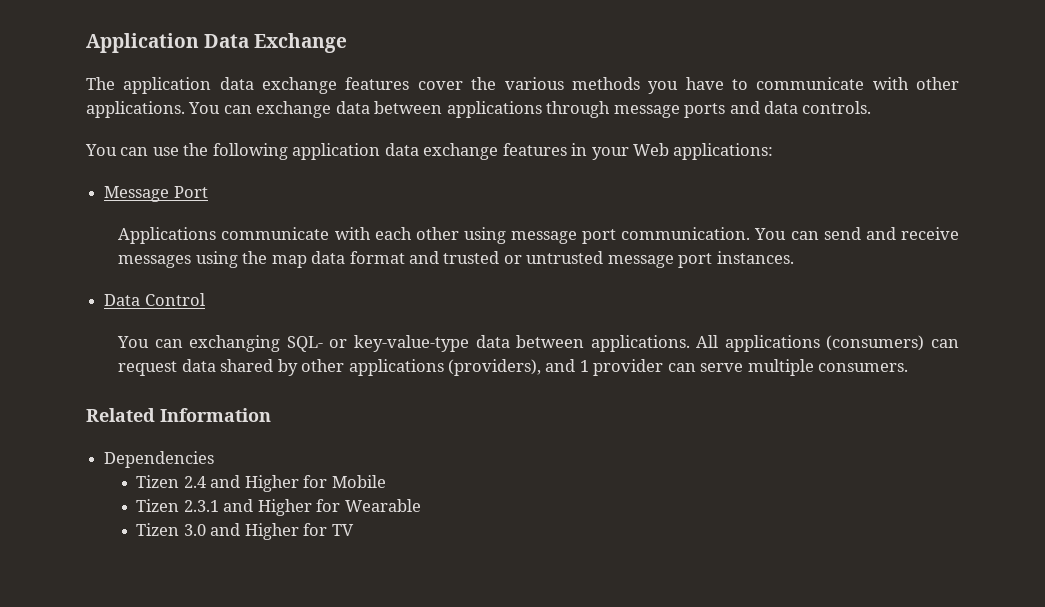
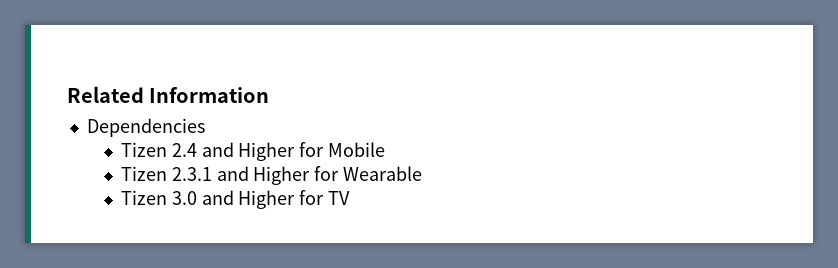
- Application Data Exchange
- The application data exchange features cover the various methods you have to communicate with other applications. You can exchange data between applications through message ports and data controls.
- You can use the following application data exchange features in your Web applications:
- Message Port
- Applications communicate with each other using message port communication. You can send and receive messages using the map data format and trusted or untrusted message port instances.
- Data Control
- You can exchanging SQL- or key-value-type data between applications. All applications (consumers) can request data shared by other applications (providers), and 1 provider can serve multiple consumers.

